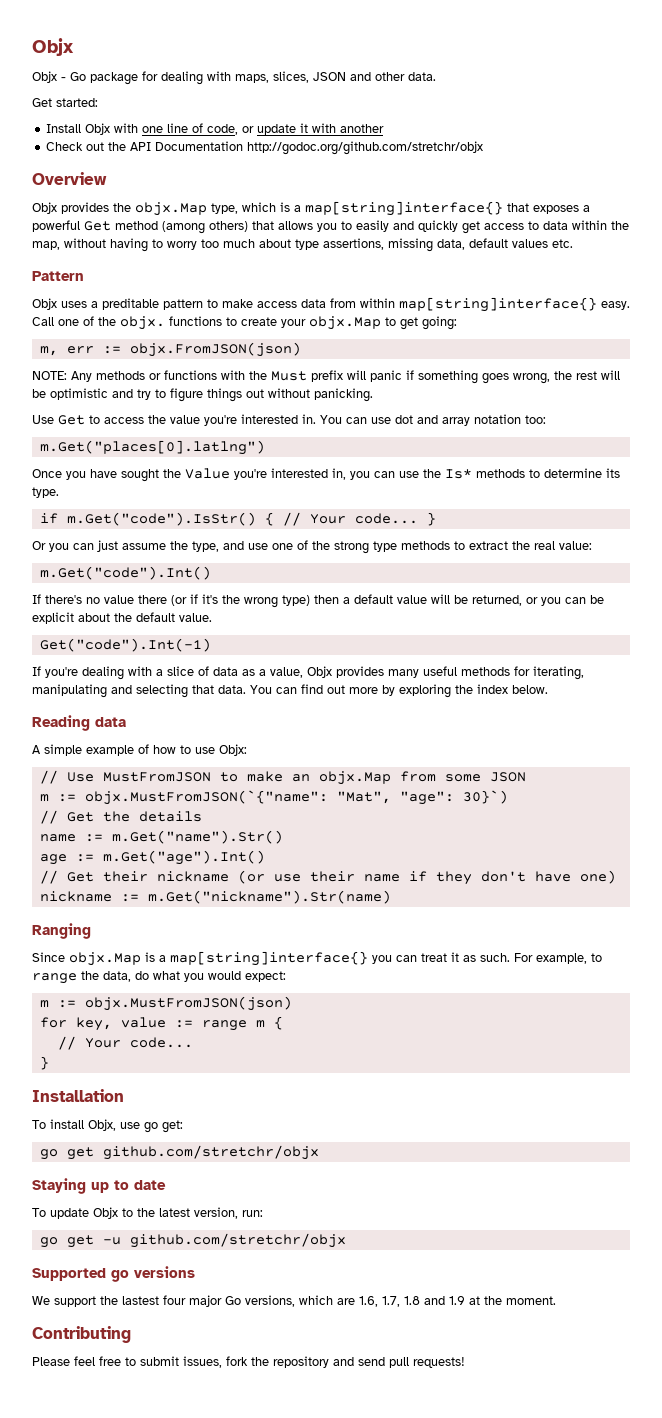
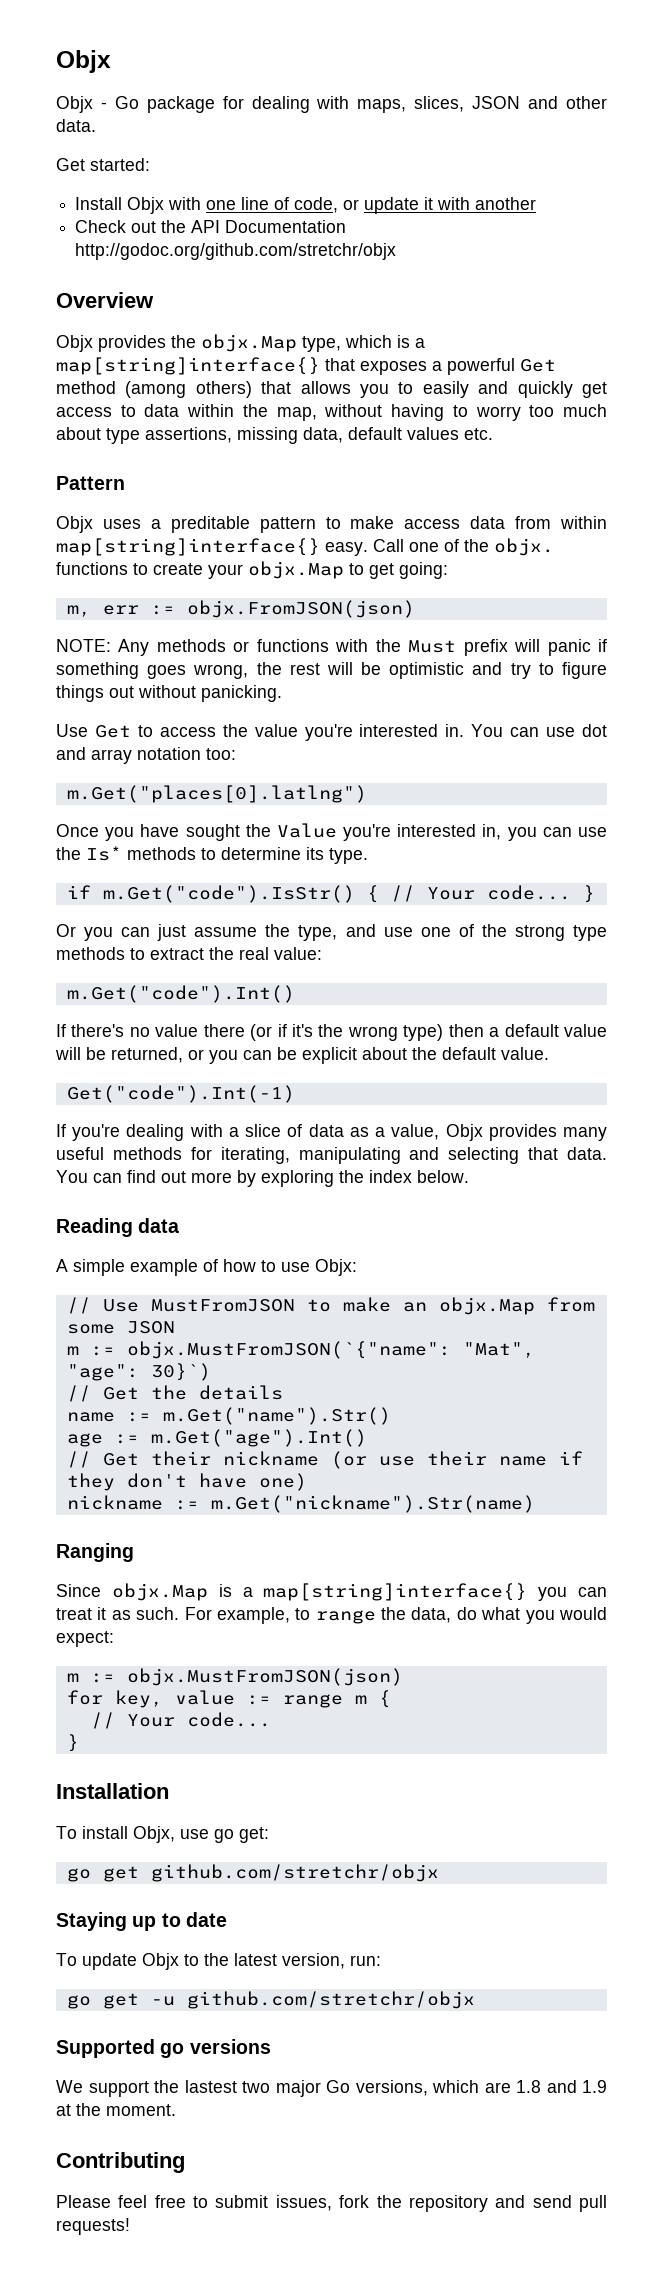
- We support the lastest four major Go versions, which are 1.6, 1.7, 1.8 and 1.9 at the moment.
+ We support the lastest two major Go versions, which are 1.8 and 1.9 at the moment.

